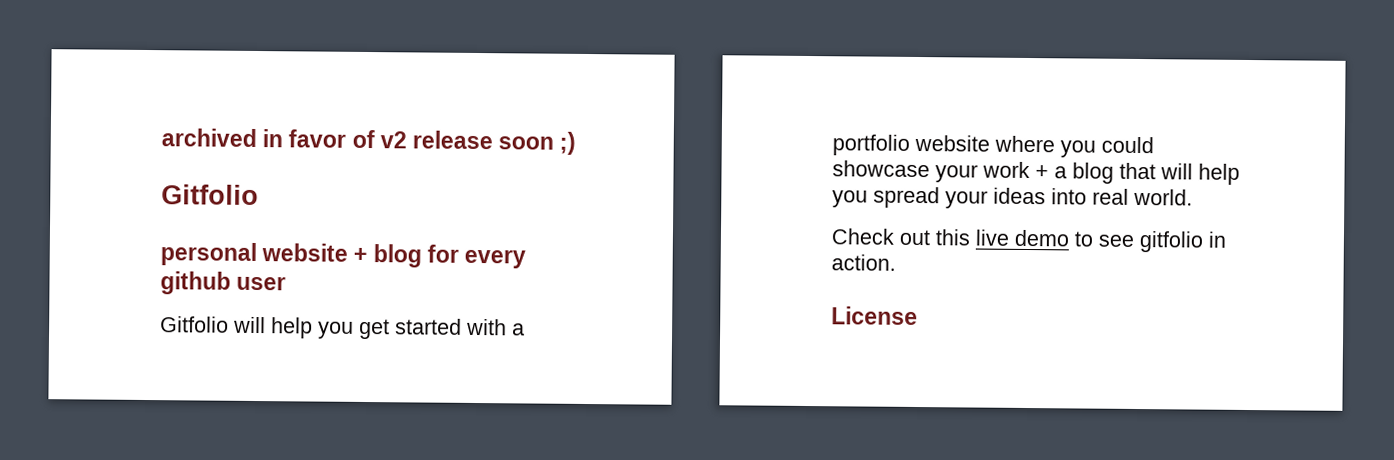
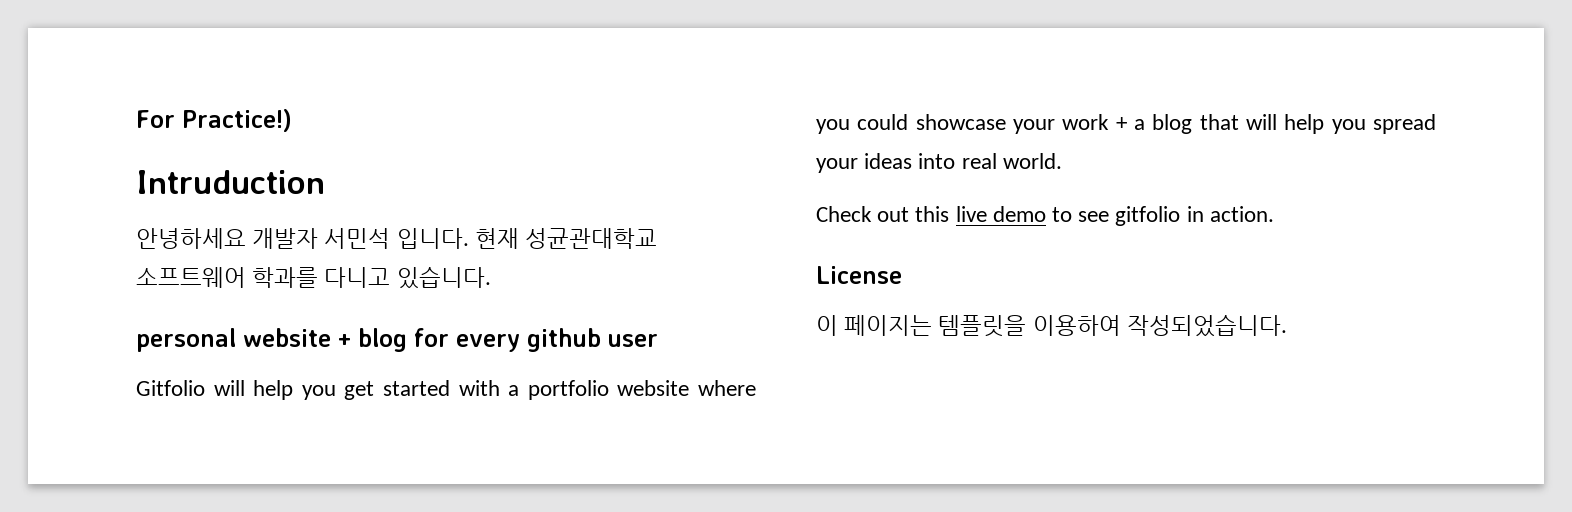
- archived in favor of v2 release soon ;)
- Gitfolio
+ For Practice!)
+ Intruduction
+ 안녕하세요 개발자 서민석 입니다. 현재 성균관대학교 소프트웨어 학과를 다니고 있습니다.
+ 이 페이지는 템플릿을 이용하여 작성되었습니다.

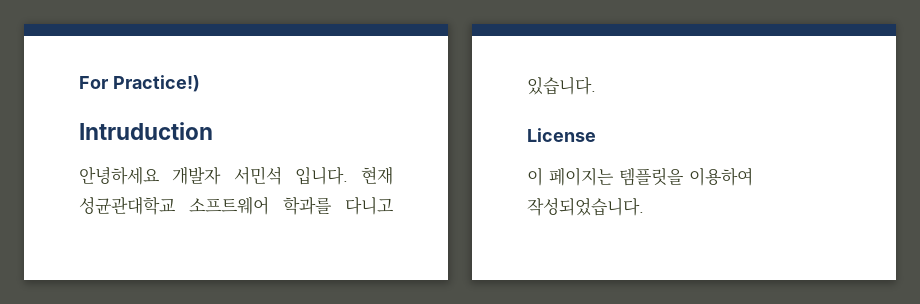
- personal website + blog for every github user
- Gitfolio will help you get started with a portfolio website where you could showcase your work + a blog that will help you spread your ideas into real world.
- Check out this live demo to see gitfolio in action.

